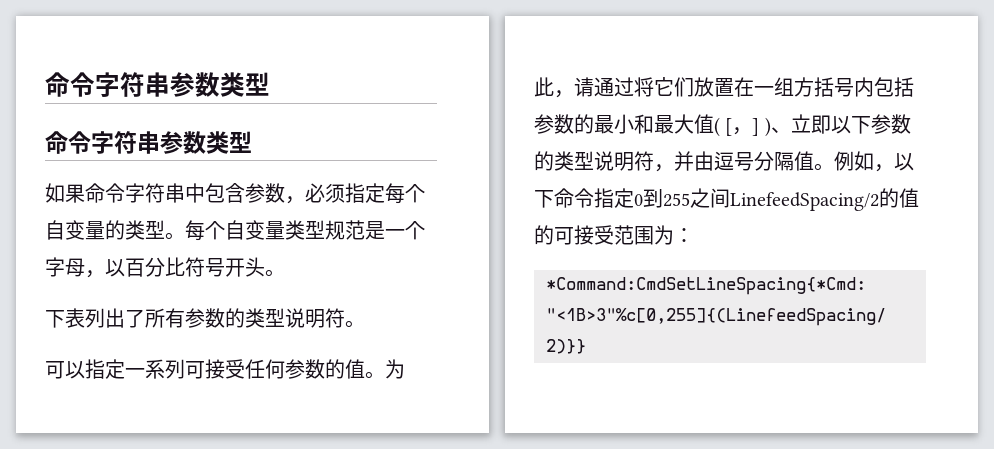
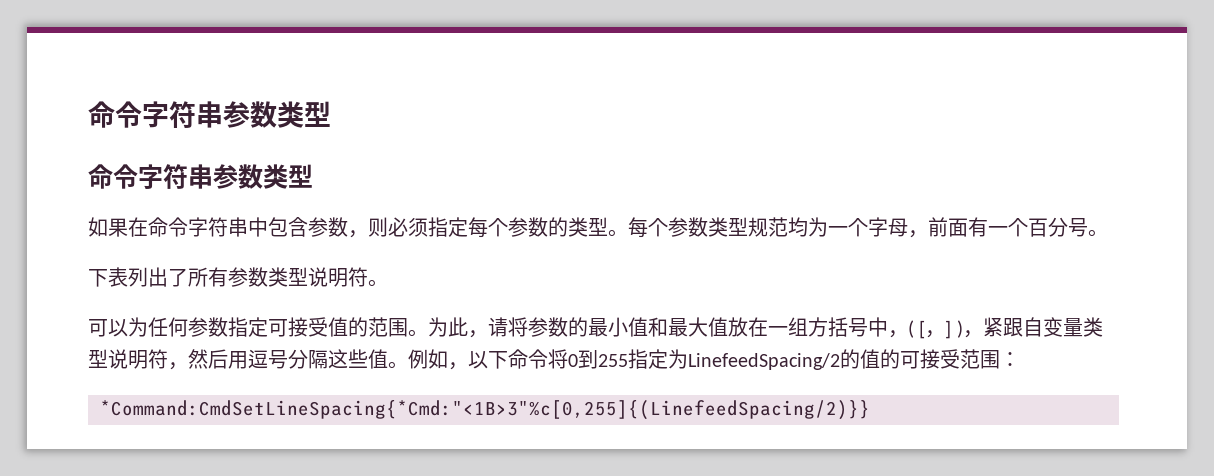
- 如果命令字符串中包含参数，必须指定每个自变量的类型。
+ 如果在命令字符串中包含参数，则必须指定每个参数的类型。
- 每个自变量类型规范是一个字母，以百分比符号开头。
+ 每个参数类型规范均为一个字母，前面有一个百分号。
- 下表列出了所有参数的类型说明符。
+ 下表列出了所有参数类型说明符。
- 可以指定一系列可接受任何参数的值。为此，请通过将它们放置在一组方括号内包括参数的最小和最大值( [，] )、立即以下参数的类型说明符，并由逗号分隔值。
+ 可以为任何参数指定可接受值的范围。为此，请将参数的最小值和最大值放在一组方括号中，( [，] )，紧跟自变量类型说明符，然后用逗号分隔这些值。
- 例如，以下命令指定0到255之间LinefeedSpacing/2的值的可接受范围为：
+ 例如，以下命令将0到255指定为LinefeedSpacing/2的值的可接受范围：

